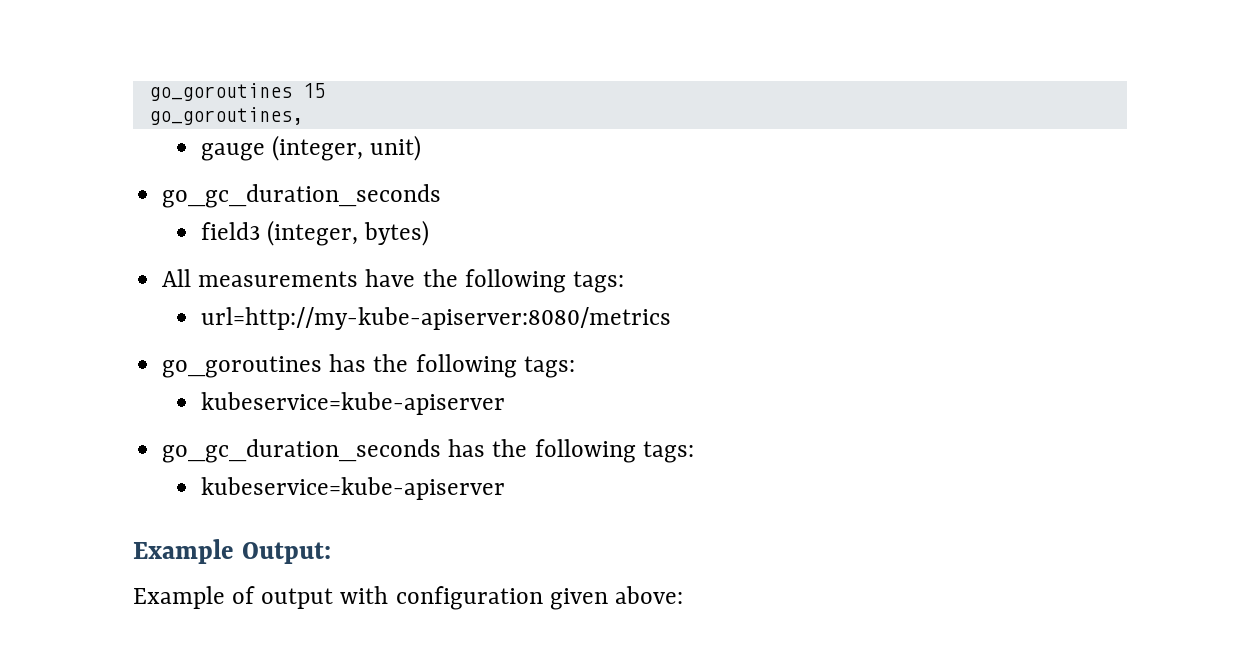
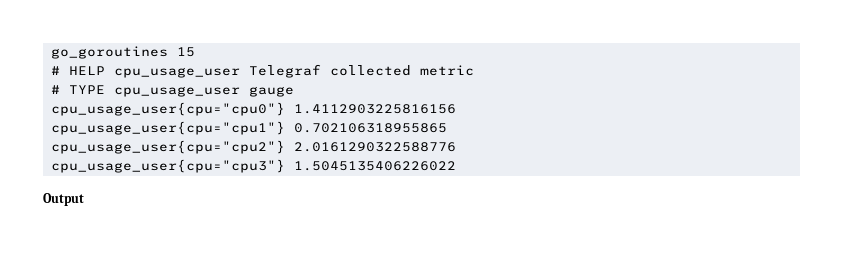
- go_goroutines,
- gauge (integer, unit)
- go_gc_duration_seconds
- field3 (integer, bytes)
- All measurements have the following tags:
- url=http://my-kube-apiserver:8080/metrics
- go_goroutines has the following tags:
- kubeservice=kube-apiserver
- go_gc_duration_seconds has the following tags:
- kubeservice=kube-apiserver
- Example Output:
- Example of output with configuration given above:
+ # HELP cpu_usage_user Telegraf collected metric
+ # TYPE cpu_usage_user gauge
+ cpu_usage_user{cpu="cpu0"} 1.4112903225816156
+ cpu_usage_user{cpu="cpu1"} 0.702106318955865
+ cpu_usage_user{cpu="cpu2"} 2.0161290322588776
+ cpu_usage_user{cpu="cpu3"} 1.5045135406226022
+ Output

